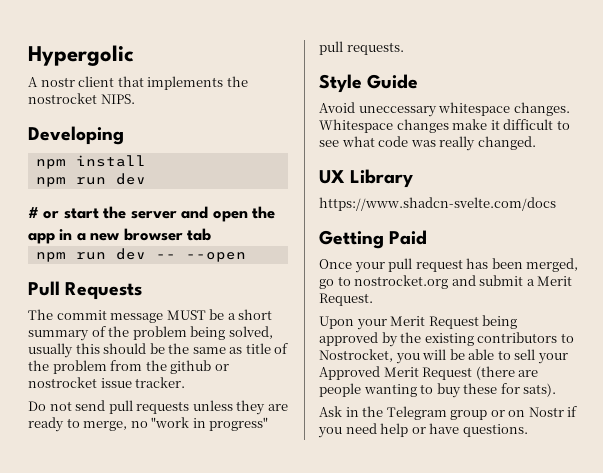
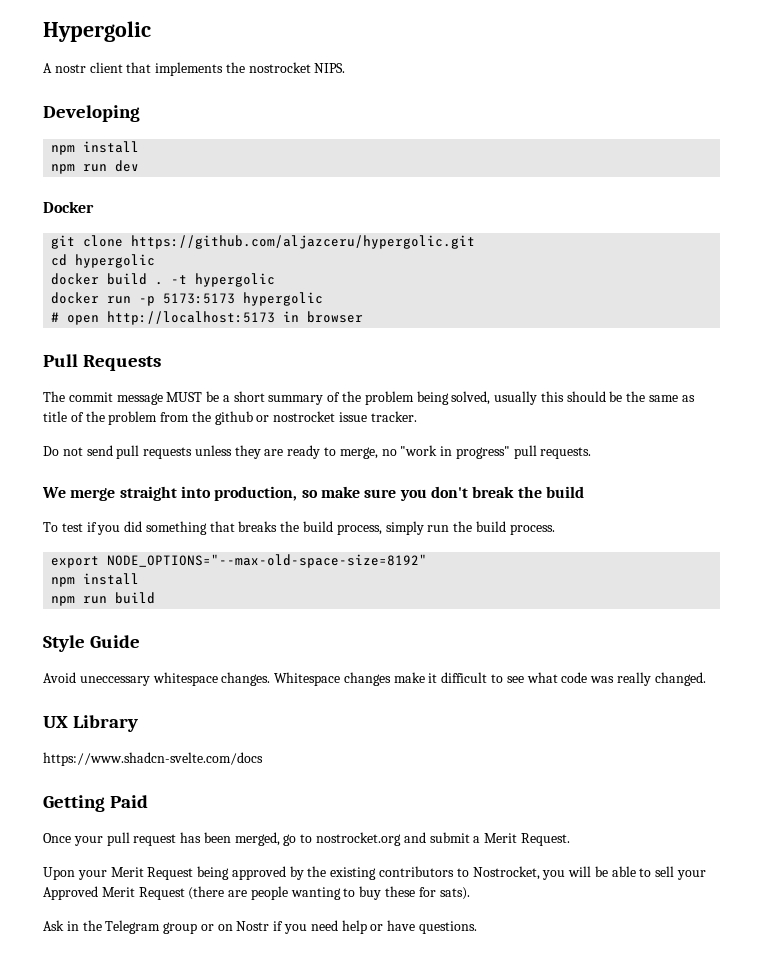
- # or start the server and open the app in a new browser tab
- npm run dev -- --open
+ Docker
+ git clone https://github.com/aljazceru/hypergolic.git
+ cd hypergolic
+ docker build . -t hypergolic
+ docker run -p 5173:5173 hypergolic
+ # open http://localhost:5173 in browser
+ We merge straight into production, so make sure you don't break the build
+ To test if you did something that breaks the build process, simply run the build process.
+ export NODE_OPTIONS="--max-old-space-size=8192"
+ npm install
+ npm run build

